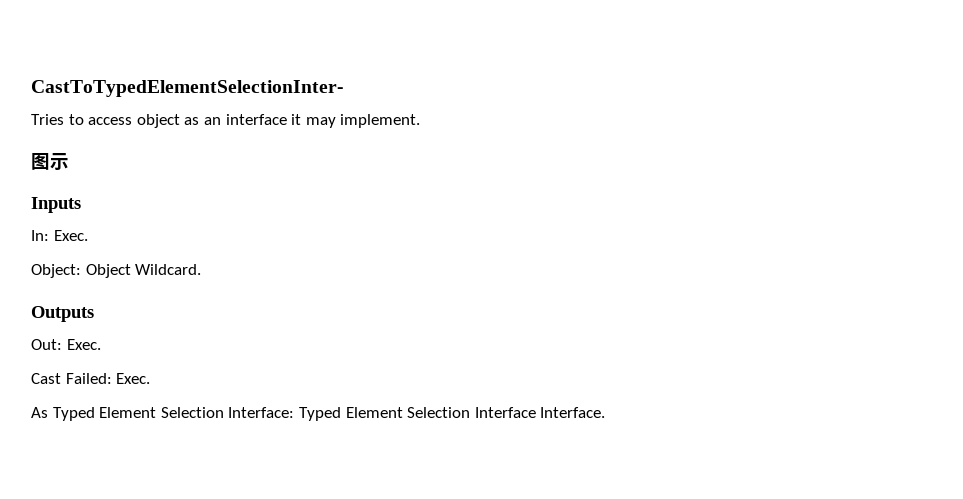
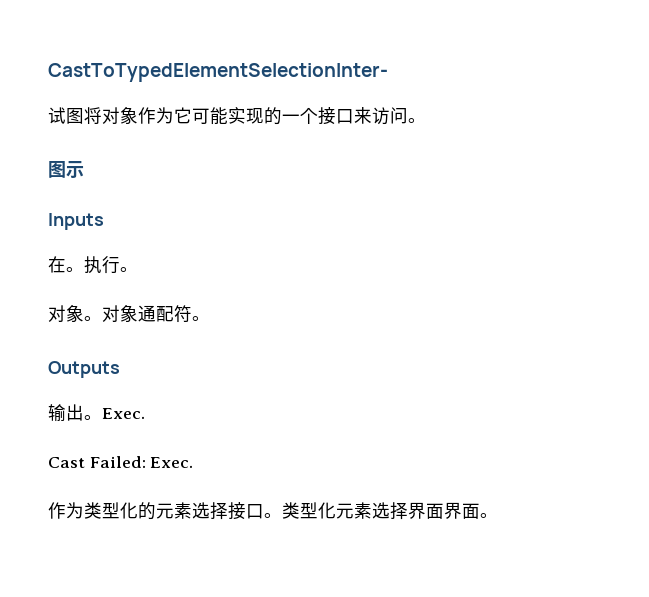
- Tries to access object as an interface it may implement.
+ 试图将对象作为它可能实现的一个接口来访问。
  图示
  Inputs
- In: Exec.
- Object: Object Wildcard.
+ 在。执行。
+ 对象。对象通配符。
- Out: Exec.
+ 输出。Exec.
- As Typed Element Selection Interface: Typed Element Selection Interface Interface.
+ 作为类型化的元素选择接口。类型化元素选择界面界面。

